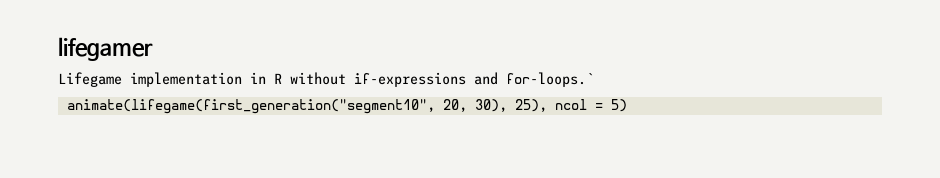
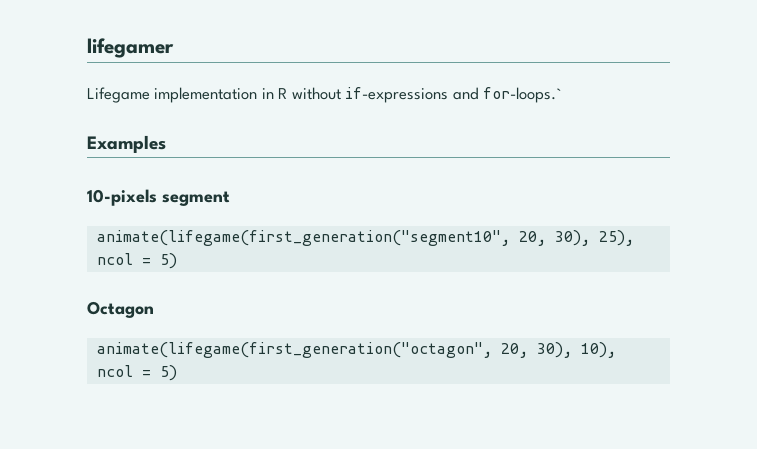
+ Examples
+ 10-pixels segment
+ Octagon
+ animate(lifegame(first_generation("octagon", 20, 30), 10), ncol = 5)

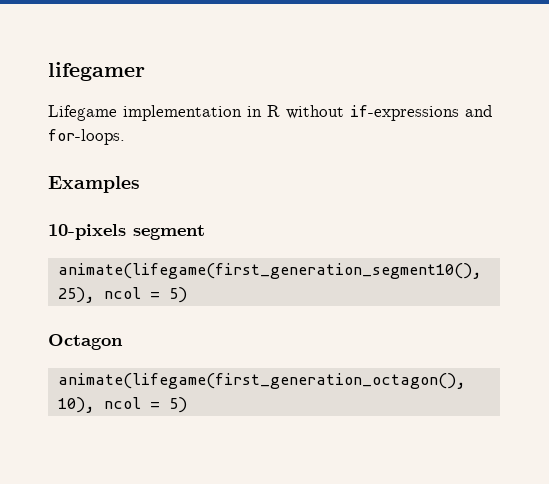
- Lifegame implementation in R without if-expressions and for-loops.`
+ Lifegame implementation in R without if-expressions and for-loops.
- animate(lifegame(first_generation("segment10", 20, 30), 25), ncol = 5)
+ animate(lifegame(first_generation_segment10(), 25), ncol = 5)
- animate(lifegame(first_generation("octagon", 20, 30), 10), ncol = 5)
+ animate(lifegame(first_generation_octagon(), 10), ncol = 5)

